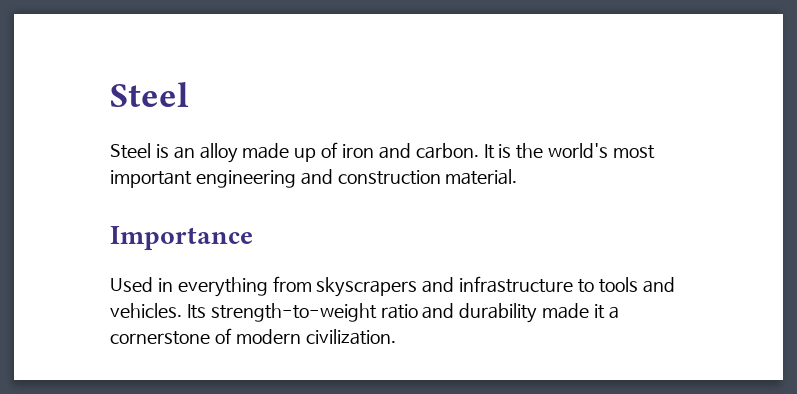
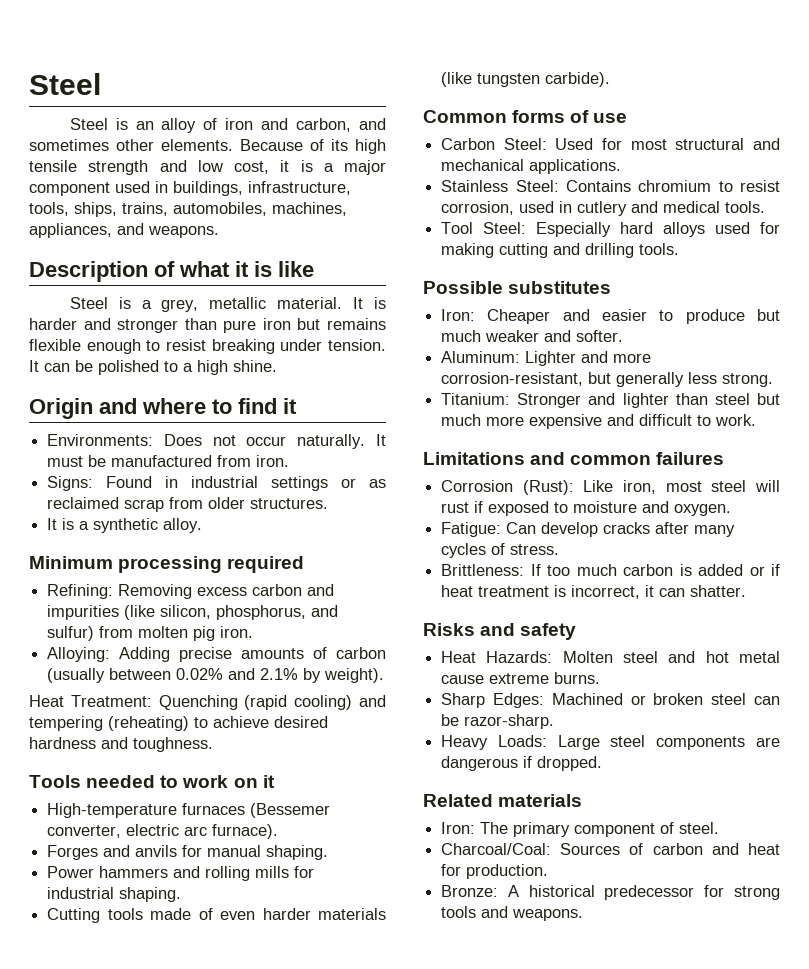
- Steel is an alloy made up of iron and carbon. It is the world's most important engineering and construction material.
- Importance
- Used in everything from skyscrapers and infrastructure to tools and vehicles. Its strength-to-weight ratio and durability made it a cornerstone of modern civilization.
+ Steel is an alloy of iron and carbon, and sometimes other elements. Because of its high tensile strength and low cost, it is a major component used in buildings, infrastructure, tools, ships, trains, automobiles, machines, appliances, and weapons.
+ Description of what it is like
+ Steel is a grey, metallic material. It is harder and stronger than pure iron but remains flexible enough to resist breaking under tension. It can be polished to a high shine.
+ Origin and where to find it
+ Environments: Does not occur naturally. It must be manufactured from iron.
+ Signs: Found in industrial settings or as reclaimed scrap from older structures.
+ It is a synthetic alloy.
+ Minimum processing required
+ Refining: Removing excess carbon and impurities (like silicon, phosphorus, and sulfur) from molten pig iron.
+ Alloying: Adding precise amounts of carbon (usually between 0.02% and 2.1% by weight).
+ Heat Treatment: Quenching (rapid cooling) and tempering (reheating) to achieve desired hardness and toughness.
+ Tools needed to work on it
+ High-temperature furnaces (Bessemer converter, electric arc furnace).
+ Forges and anvils for manual shaping.
+ Power hammers and rolling mills for industrial shaping.
+ Cutting tools made of even harder materials (like tungsten carbide).
+ Common forms of use
+ Carbon Steel: Used for most structural and mechanical applications.
+ Stainless Steel: Contains chromium to resist corrosion, used in cutlery and medical tools.
+ Tool Steel: Especially hard alloys used for making cutting and drilling tools.
+ Possible substitutes
+ Iron: Cheaper and easier to produce but much weaker and softer.
+ Aluminum: Lighter and more corrosion-resistant, but generally less strong.
+ Titanium: Stronger and lighter than steel but much more expensive and difficult to work.
+ Limitations and common failures
+ Corrosion (Rust): Like iron, most steel will rust if exposed to moisture and oxygen.
+ Fatigue: Can develop cracks after many cycles of stress.
+ Brittleness: If too much carbon is added or if heat treatment is incorrect, it can shatter.
+ Risks and safety
+ Heat Hazards: Molten steel and hot metal cause extreme burns.
+ Sharp Edges: Machined or broken steel can be razor-sharp.
+ Heavy Loads: Large steel components are dangerous if dropped.
+ Related materials
+ Iron: The primary component of steel.
+ Charcoal/Coal: Sources of carbon and heat for production.
+ Bronze: A historical predecessor for strong tools and weapons.

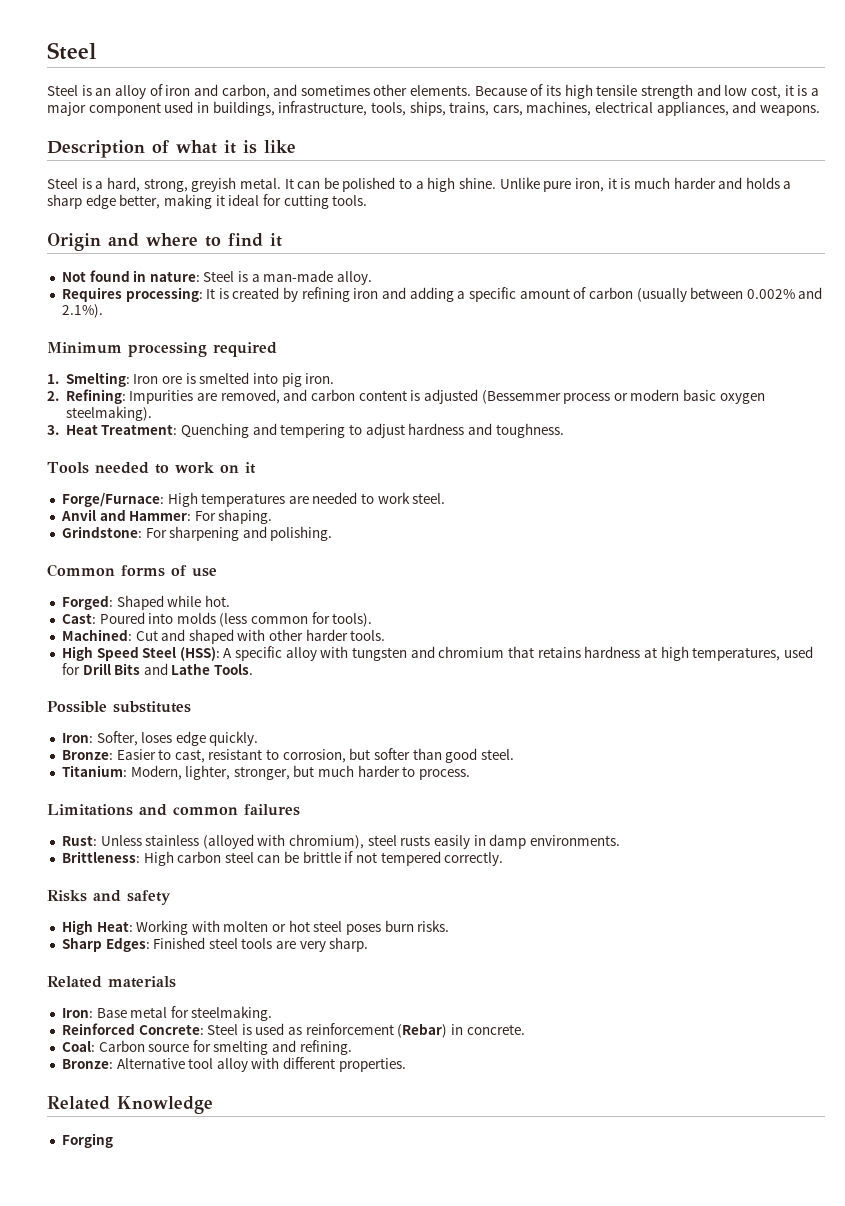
- Because of its high tensile strength and low cost, it is a major component used in buildings, infrastructure, tools, ships, trains, automobiles, machines, appliances, and weapons.
+ Because of its high tensile strength and low cost, it is a major component used in buildings, infrastructure, tools, ships, trains, cars, machines, electrical appliances, and weapons.
- Steel is a grey, metallic material. It is harder and stronger than pure iron but remains flexible enough to resist breaking under tension.
+ Steel is a hard, strong, greyish metal.
+ Unlike pure iron, it is much harder and holds a sharp edge better, making it ideal for cutting tools.
- Environments: Does not occur naturally. It must be manufactured from iron.
- Signs: Found in industrial settings or as reclaimed scrap from older structures.
- It is a synthetic alloy.
+ Not found in nature: Steel is a man-made alloy.
+ Requires processing: It is created by refining iron and adding a specific amount of carbon (usually between 0.002% and 2.1%).
  Minimum processing required
- Refining: Removing excess carbon and impurities (like silicon, phosphorus, and sulfur) from molten pig iron.
- Alloying: Adding precise amounts of carbon (usually between 0.02% and 2.1% by weight).
- Heat Treatment: Quenching (rapid cooling) and tempering (reheating) to achieve desired hardness and toughness.
+ 1. Smelting: Iron ore is smelted into pig iron.
+ 2. Refining: Impurities are removed, and carbon content is adjusted (Bessemmer process or modern basic oxygen steelmaking).
+ 3. Heat Treatment: Quenching and tempering to adjust hardness and toughness.
- High-temperature furnaces (Bessemer converter, electric arc furnace).
- Forges and anvils for manual shaping.
- Power hammers and rolling mills for industrial shaping.
- Cutting tools made of even harder materials (like tungsten carbide).
+ Forge/Furnace: High temperatures are needed to work steel.
+ Anvil and Hammer: For shaping.
+ Grindstone: For sharpening and polishing.
  Common forms of use
- Carbon Steel: Used for most structural and mechanical applications.
- Stainless Steel: Contains chromium to resist corrosion, used in cutlery and medical tools.
- Tool Steel: Especially hard alloys used for making cutting and drilling tools.
+ Forged: Shaped while hot.
+ Cast: Poured into molds (less common for tools).
+ Machined: Cut and shaped with other harder tools.
+ High Speed Steel (HSS): A specific alloy with tungsten and chromium that retains hardness at high temperatures, used for Drill Bits and Lathe Tools.
  Possible substitutes
- Iron: Cheaper and easier to produce but much weaker and softer.
- Aluminum: Lighter and more corrosion-resistant, but generally less strong.
- Titanium: Stronger and lighter than steel but much more expensive and difficult to work.
+ Iron: Softer, loses edge quickly.
+ Bronze: Easier to cast, resistant to corrosion, but softer than good steel.
+ Titanium: Modern, lighter, stronger, but much harder to process.
  Limitations and common failures
- Corrosion (Rust): Like iron, most steel will rust if exposed to moisture and oxygen.
- Fatigue: Can develop cracks after many cycles of stress.
- Brittleness: If too much carbon is added or if heat treatment is incorrect, it can shatter.
+ Rust: Unless stainless (alloyed with chromium), steel rusts easily in damp environments.
+ Brittleness: High carbon steel can be brittle if not tempered correctly.
  Risks and safety
- Heat Hazards: Molten steel and hot metal cause extreme burns.
- Sharp Edges: Machined or broken steel can be razor-sharp.
- Heavy Loads: Large steel components are dangerous if dropped.
+ High Heat: Working with molten or hot steel poses burn risks.
+ Sharp Edges: Finished steel tools are very sharp.
  Related materials
- Iron: The primary component of steel.
- Charcoal/Coal: Sources of carbon and heat for production.
- Bronze: A historical predecessor for strong tools and weapons.
+ Iron: Base metal for steelmaking.
+ Reinforced Concrete: Steel is used as reinforcement (Rebar) in concrete.
+ Coal: Carbon source for smelting and refining.
+ Bronze: Alternative tool alloy with different properties.
+ Related Knowledge
+ Forging

